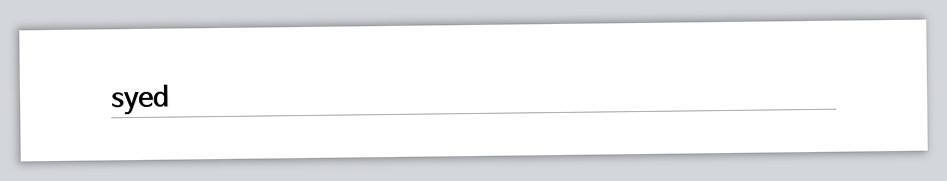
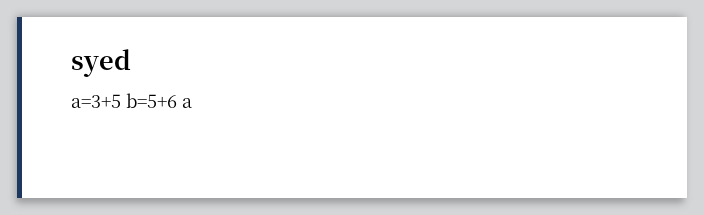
+ a=3+5 b=5+6 a

